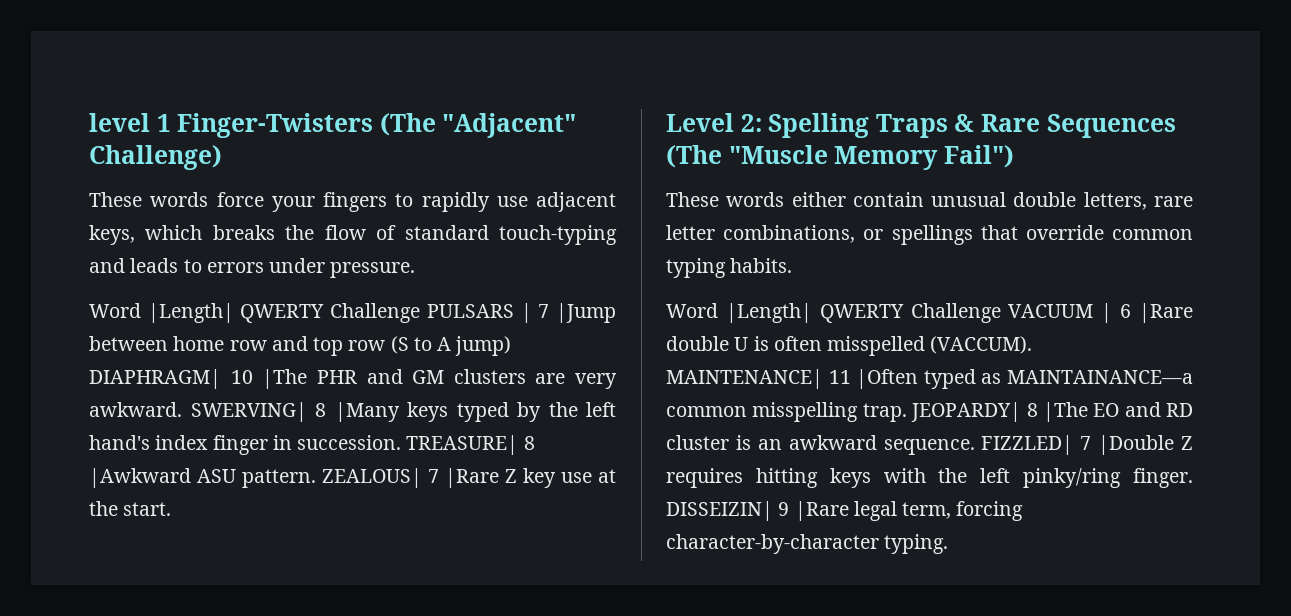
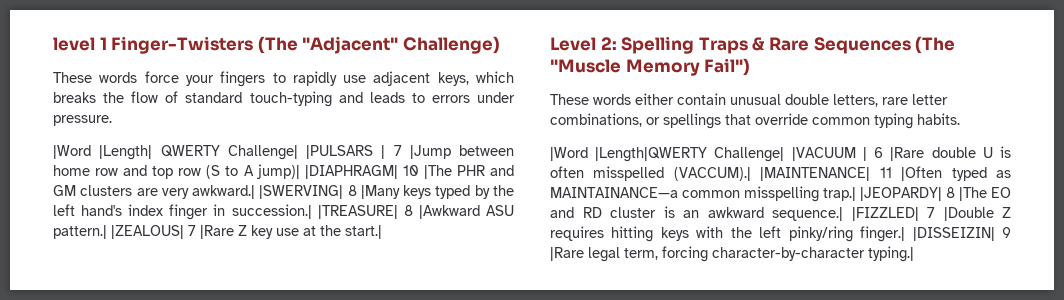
- Word |Length| QWERTY Challenge PULSARS | 7 |Jump between home row and top row (S to A jump) DIAPHRAGM| 10 |The PHR and GM clusters are very awkward. SWERVING| 8 |Many keys typed by the left hand's index finger in succession. TREASURE| 8 |Awkward ASU pattern. ZEALOUS| 7 |Rare Z key use at the start.
+ |Word |Length| QWERTY Challenge| |PULSARS | 7 |Jump between home row and top row (S to A jump)| |DIAPHRAGM| 10 |The PHR and GM clusters are very awkward.| |SWERVING| 8 |Many keys typed by the left hand's index finger in succession.| |TREASURE| 8 |Awkward ASU pattern.| |ZEALOUS| 7 |Rare Z key use at the start.|
- Word |Length| QWERTY Challenge VACUUM | 6 |Rare double U is often misspelled (VACCUM). MAINTENANCE| 11 |Often typed as MAINTAINANCE—a common misspelling trap. JEOPARDY| 8 |The EO and RD cluster is an awkward sequence. FIZZLED| 7 |Double Z requires hitting keys with the left pinky/ring finger. DISSEIZIN| 9 |Rare legal term, forcing character-by-character typing.
+ |Word |Length|QWERTY Challenge| |VACUUM | 6 |Rare double U is often misspelled (VACCUM).| |MAINTENANCE| 11 |Often typed as MAINTAINANCE—a common misspelling trap.| |JEOPARDY| 8 |The EO and RD cluster is an awkward sequence.| |FIZZLED| 7 |Double Z requires hitting keys with the left pinky/ring finger.| |DISSEIZIN| 9 |Rare legal term, forcing character-by-character typing.|

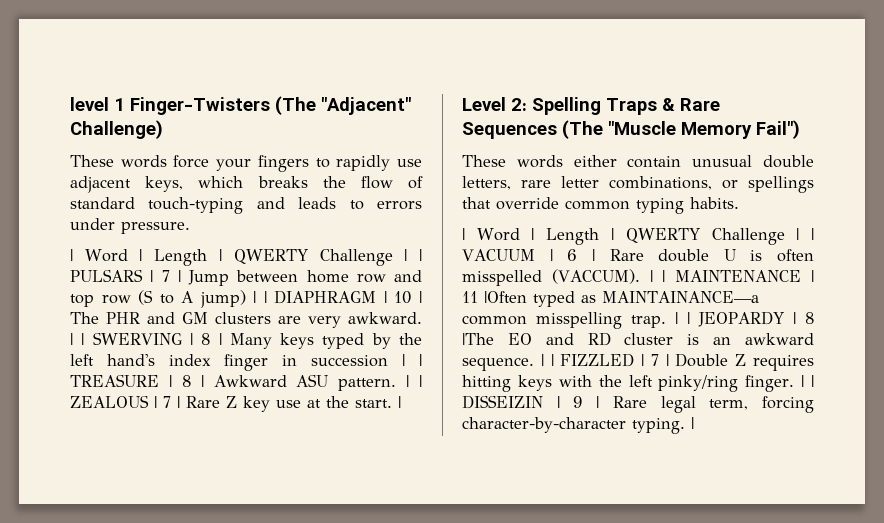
- |Word |Length| QWERTY Challenge| |PULSARS | 7 |Jump between home row and top row (S to A jump)| |DIAPHRAGM| 10 |The PHR and GM clusters are very awkward.| |SWERVING| 8 |Many keys typed by the left hand's index finger in succession.| |TREASURE| 8 |Awkward ASU pattern.| |ZEALOUS| 7 |Rare Z key use at the start.|
+ | Word | Length | QWERTY Challenge | | PULSARS | 7 | Jump between home row and top row (S to A jump) | | DIAPHRAGM | 10 | The PHR and GM clusters are very awkward. | | SWERVING | 8 | Many keys typed by the left hand's index finger in succession | | TREASURE | 8 | Awkward ASU pattern. | | ZEALOUS | 7 | Rare Z key use at the start. |
- |Word |Length|QWERTY Challenge| |VACUUM | 6 |Rare double U is often misspelled (VACCUM).| |MAINTENANCE| 11 |Often typed as MAINTAINANCE—a common misspelling trap.| |JEOPARDY| 8 |The EO and RD cluster is an awkward sequence.| |FIZZLED| 7 |Double Z requires hitting keys with the left pinky/ring finger.| |DISSEIZIN| 9 |Rare legal term, forcing character-by-character typing.|
+ | Word | Length | QWERTY Challenge | | VACUUM | 6 | Rare double U is often misspelled (VACCUM). | | MAINTENANCE | 11 |Often typed as MAINTAINANCE—a common misspelling trap. | | JEOPARDY | 8 |The EO and RD cluster is an awkward sequence. | | FIZZLED | 7 | Double Z requires hitting keys with the left pinky/ring finger. | | DISSEIZIN | 9 | Rare legal term, forcing character-by-character typing. |

